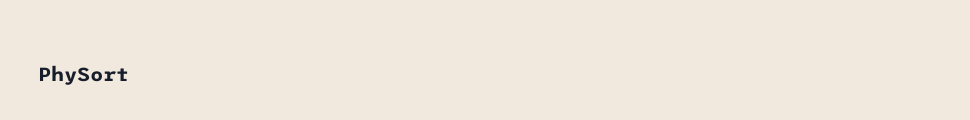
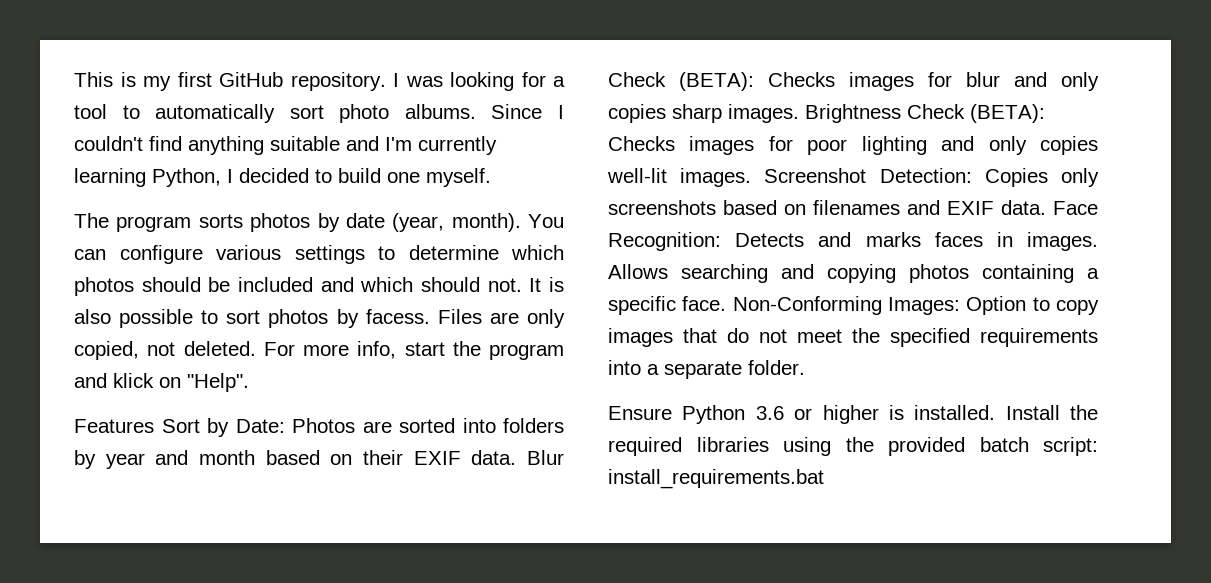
- PhySort
+ This is my first GitHub repository. I was looking for a tool to automatically sort photo albums. Since I couldn't find anything suitable and I'm currently learning Python, I decided to build one myself.
+ The program sorts photos by date (year, month). You can configure various settings to determine which photos should be included and which should not. It is also possible to sort photos by facess. Files are only copied, not deleted. For more info, start the program and klick on "Help".
+ Features Sort by Date: Photos are sorted into folders by year and month based on their EXIF data. Blur Check (BETA): Checks images for blur and only copies sharp images. Brightness Check (BETA): Checks images for poor lighting and only copies well-lit images. Screenshot Detection: Copies only screenshots based on filenames and EXIF data. Face Recognition: Detects and marks faces in images. Allows searching and copying photos containing a specific face. Non-Conforming Images: Option to copy images that do not meet the specified requirements into a separate folder.
+ Ensure Python 3.6 or higher is installed. Install the required libraries using the provided batch script: install_requirements.bat

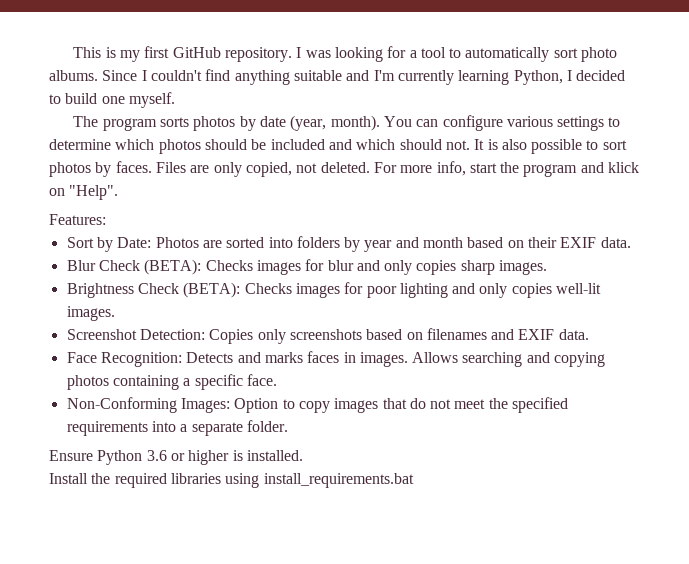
- It is also possible to sort photos by facess.
+ It is also possible to sort photos by faces.
- Features Sort by Date:
+ Features:
+ Sort by Date:
- Photos are sorted into folders by year and month based on their EXIF data. Blur Check (BETA):
+ Photos are sorted into folders by year and month based on their EXIF data.
+ Blur Check (BETA):
- Checks images for blur and only copies sharp images. Brightness Check (BETA):
+ Checks images for blur and only copies sharp images.
+ Brightness Check (BETA):
- Checks images for poor lighting and only copies well-lit images. Screenshot Detection:
+ Checks images for poor lighting and only copies well-lit images.
+ Screenshot Detection:
- Copies only screenshots based on filenames and EXIF data. Face Recognition:
+ Copies only screenshots based on filenames and EXIF data.
+ Face Recognition:
- Allows searching and copying photos containing a specific face. Non-Conforming Images: Option to copy images that do not meet the specified requirements into a separate folder.
+ Allows searching and copying photos containing a specific face.
+ Non-Conforming Images: Option to copy images that do not meet the specified requirements into a separate folder.
- Ensure Python 3.6 or higher is installed. Install the required libraries using the provided batch script: install_requirements.bat
+ Ensure Python 3.6 or higher is installed.
+ Install the required libraries using install_requirements.bat

